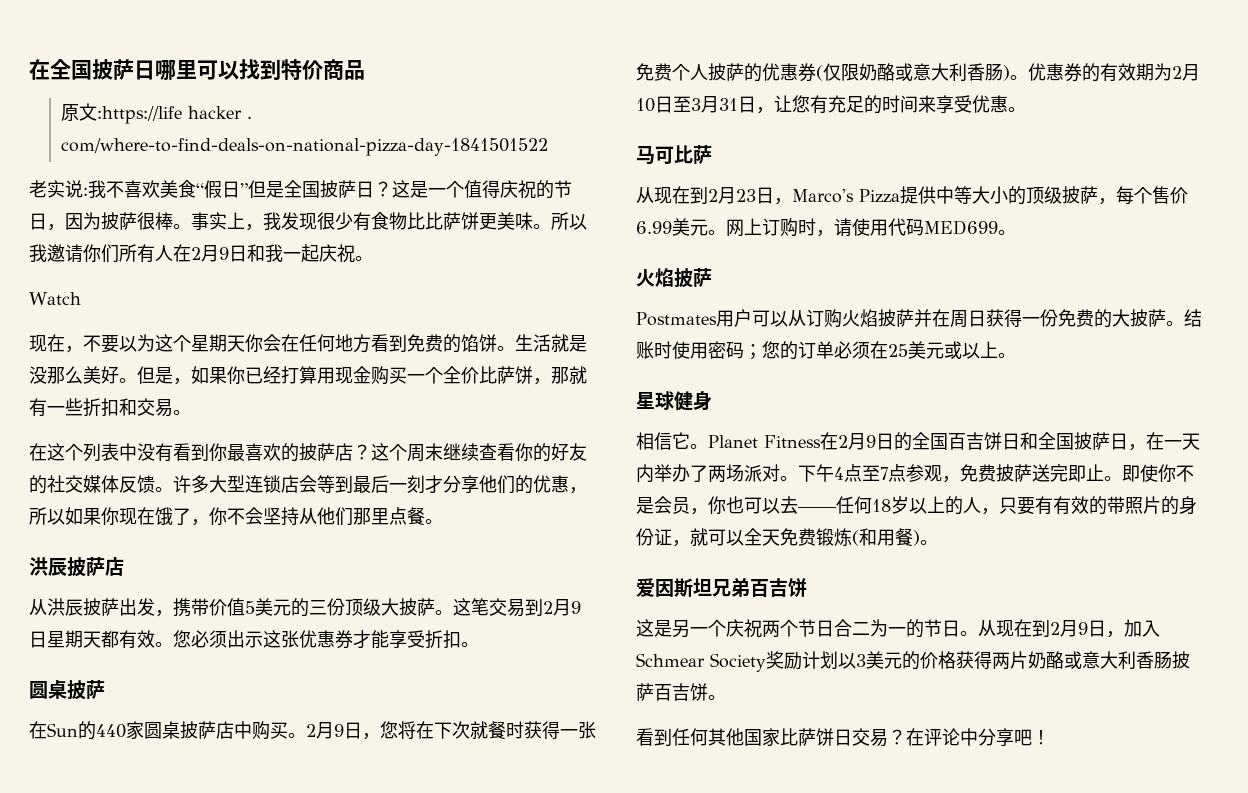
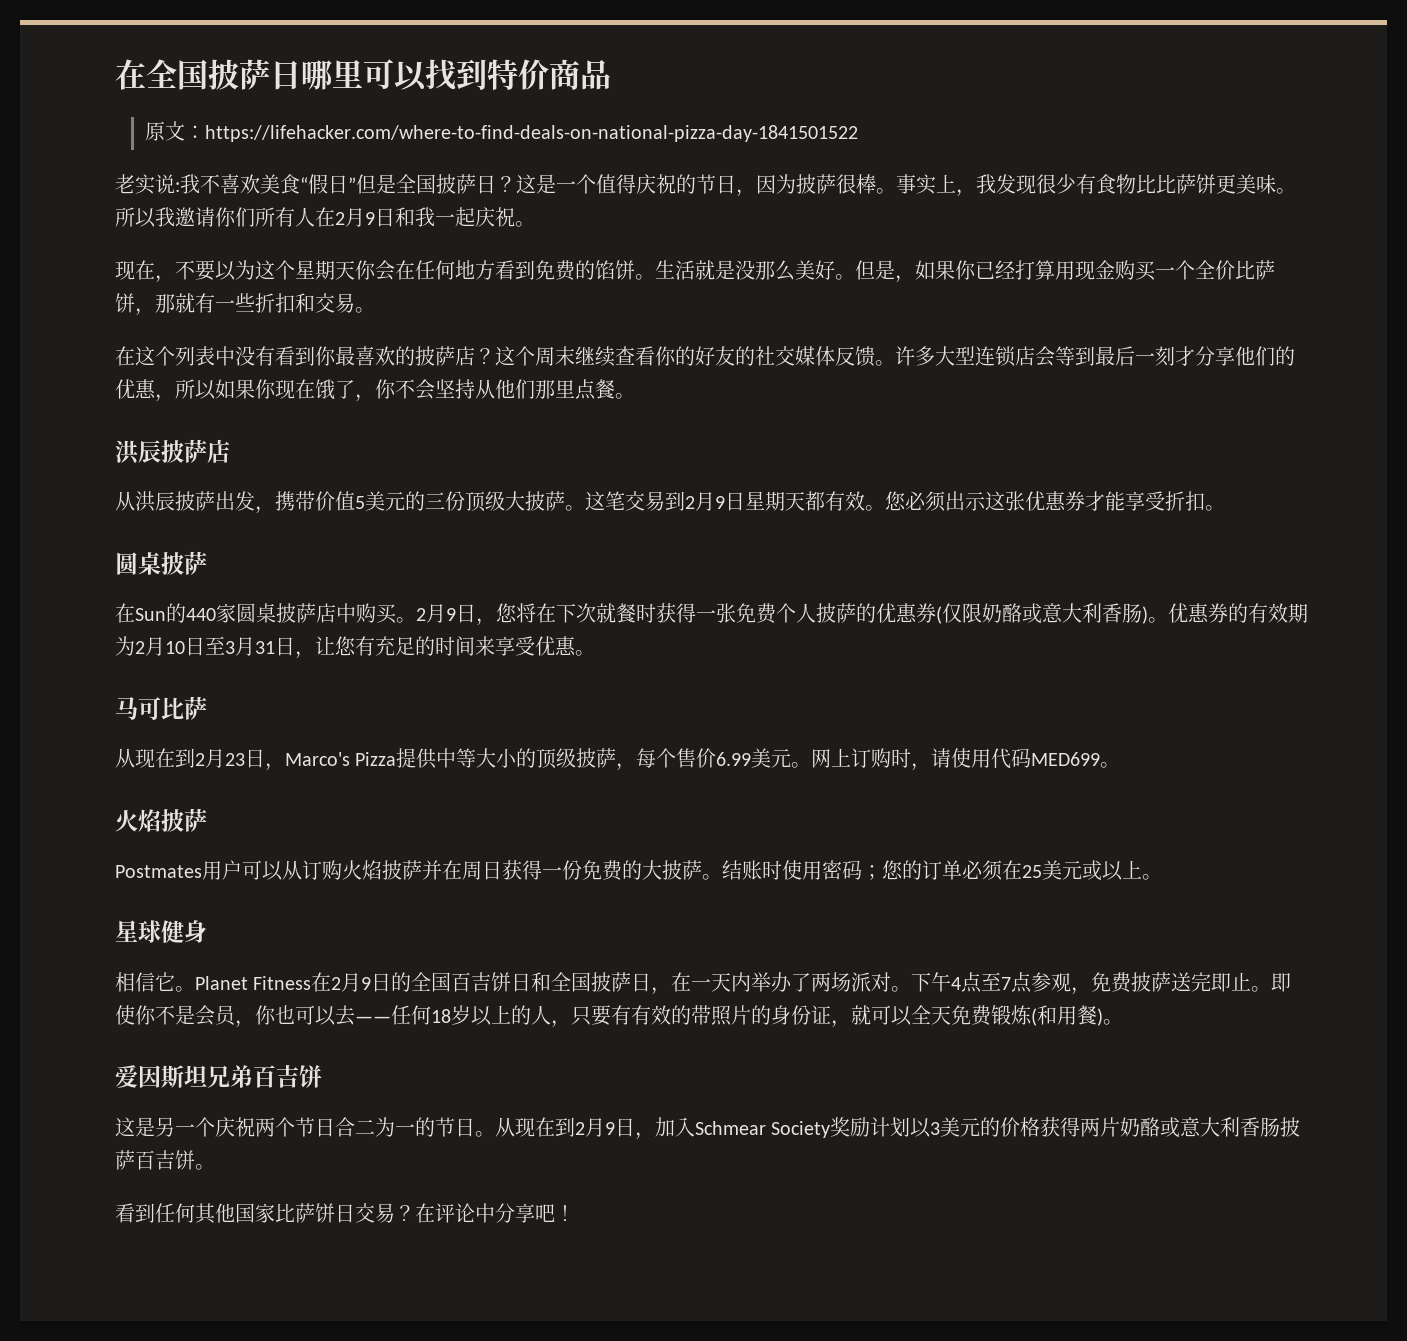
- 原文:https://life hacker . com/where-to-find-deals-on-national-pizza-day-1841501522
+ 原文：https://lifehacker.com/where-to-find-deals-on-national-pizza-day-1841501522
- Watch

